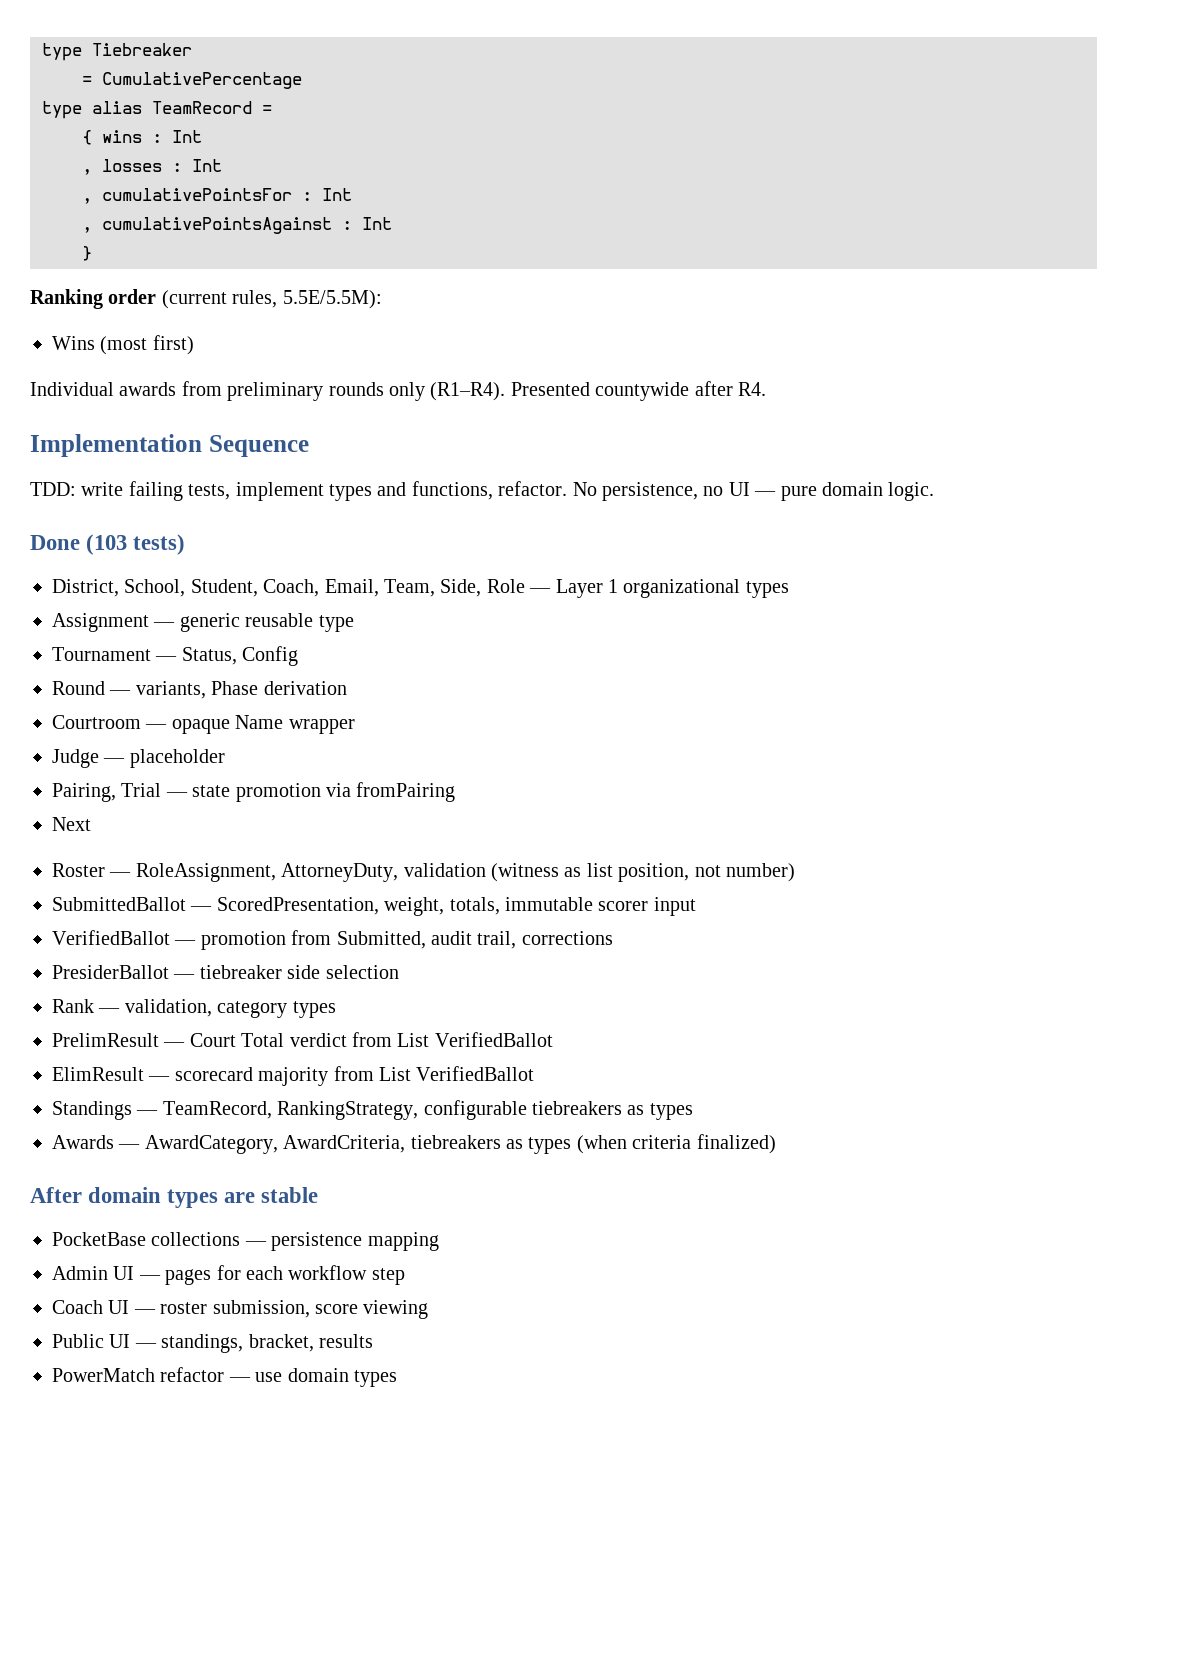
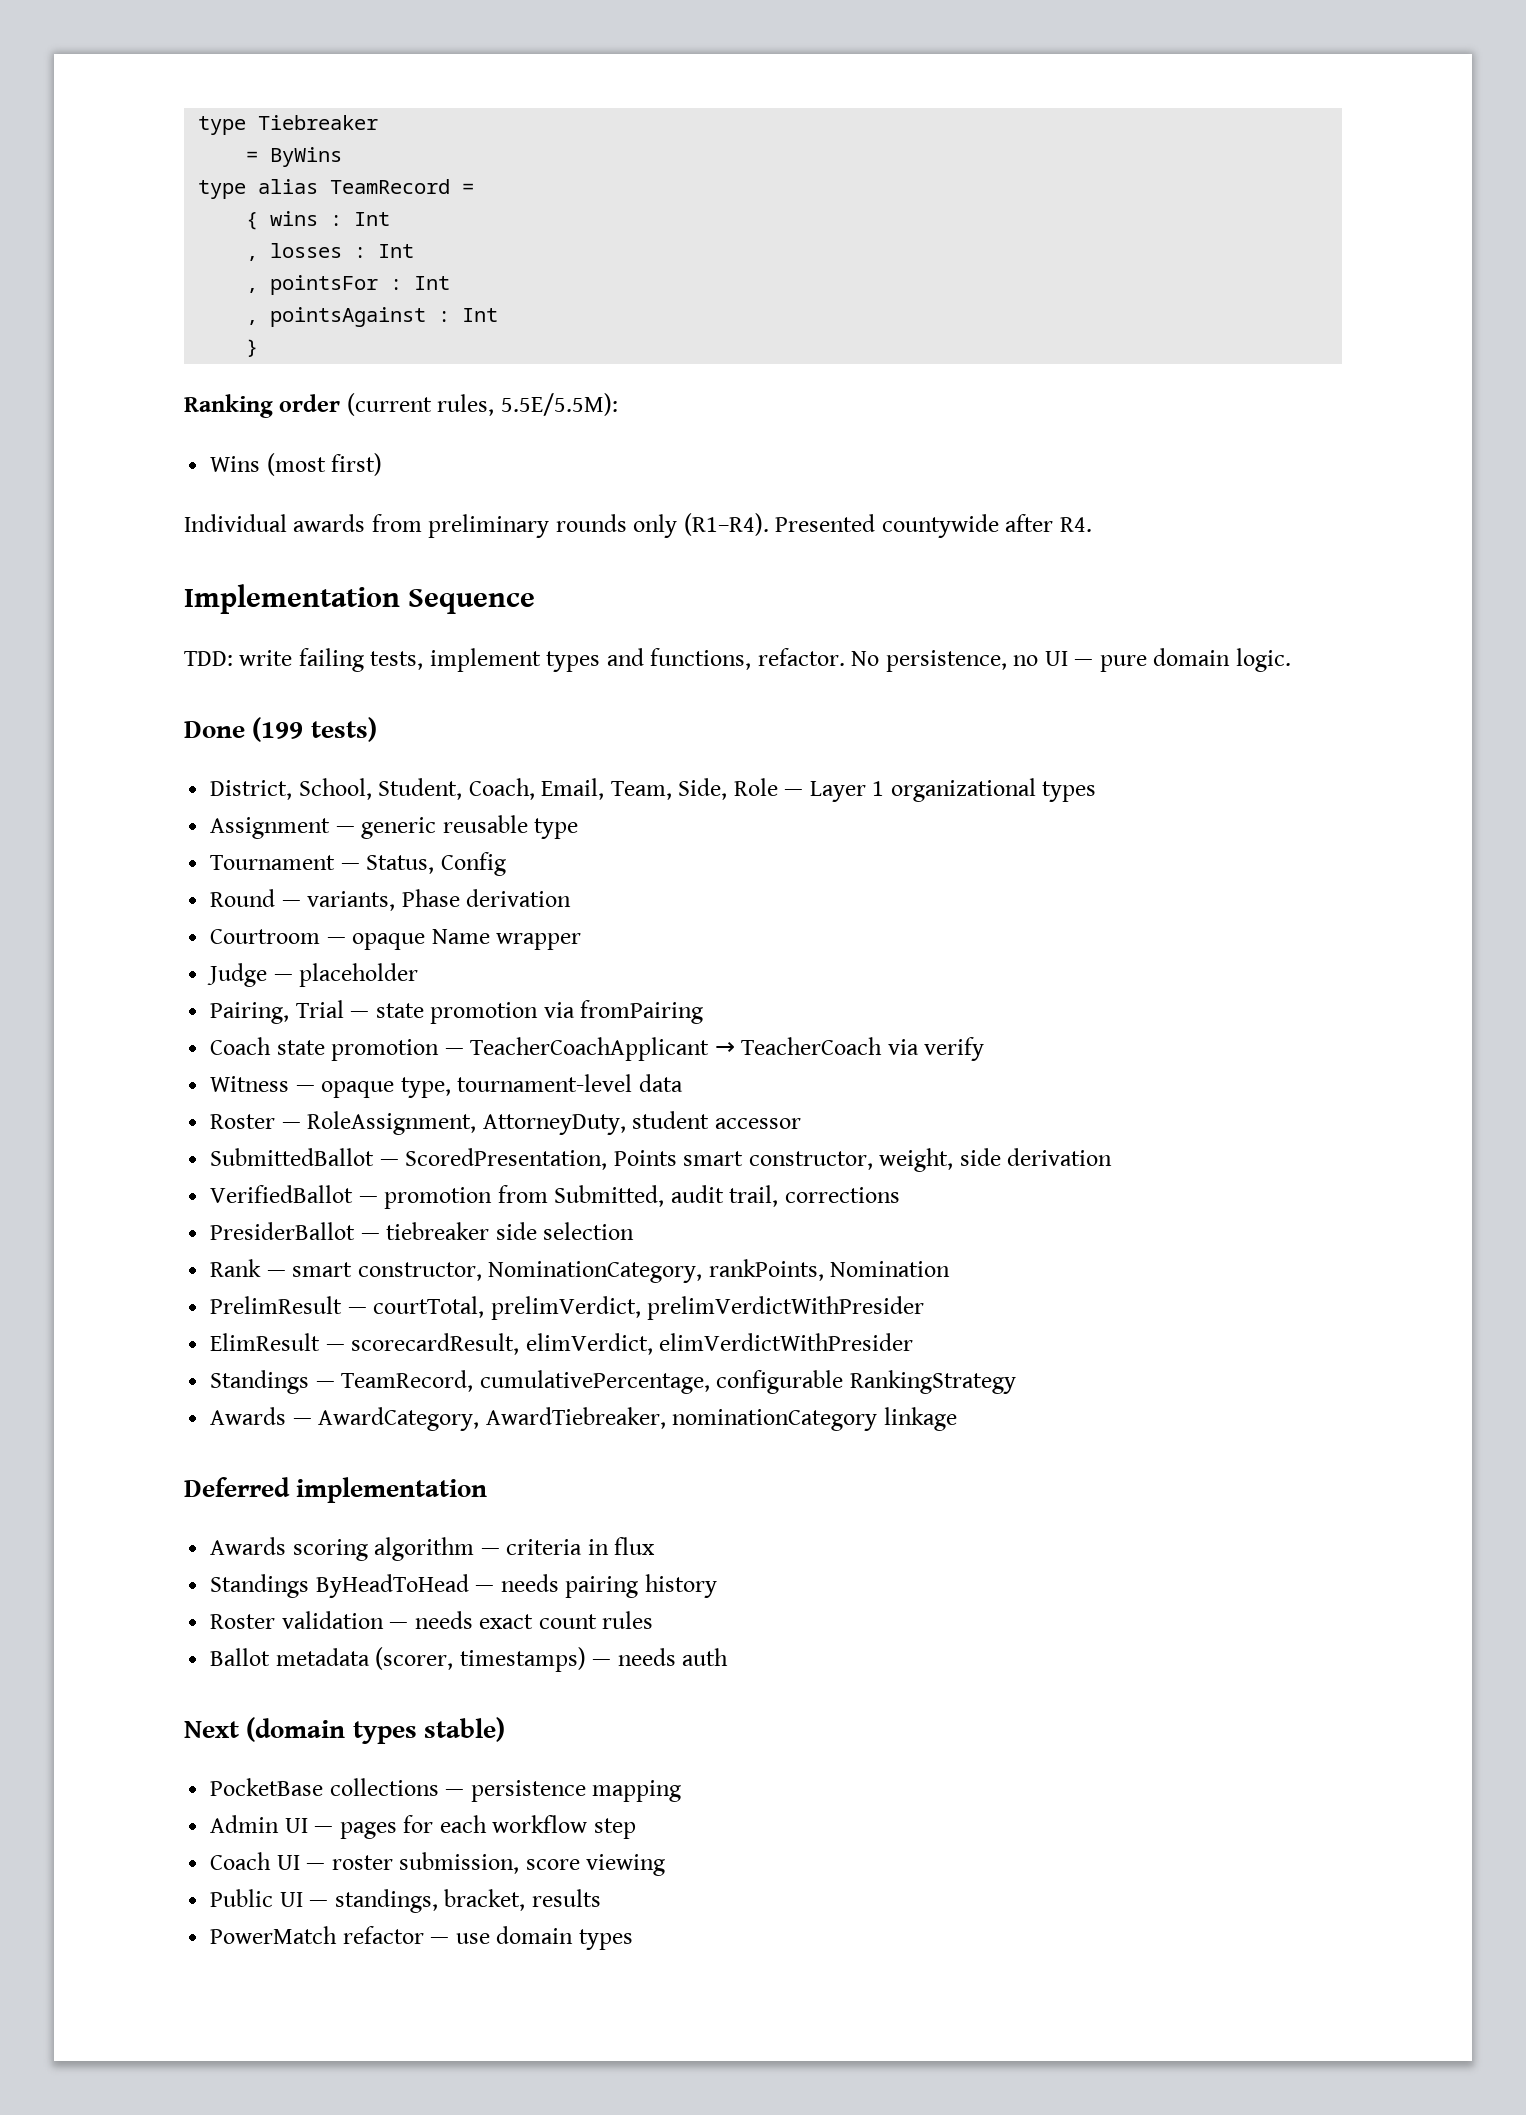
- = CumulativePercentage
+ = ByWins
- , cumulativePointsFor : Int
- , cumulativePointsAgainst : Int
+ , pointsFor : Int
+ , pointsAgainst : Int
- Done (103 tests)
+ Done (199 tests)
- Next
- Roster — RoleAssignment, AttorneyDuty, validation (witness as list position, not number)
- SubmittedBallot — ScoredPresentation, weight, totals, immutable scorer input
+ Coach state promotion — TeacherCoachApplicant → TeacherCoach via verify
+ Witness — opaque type, tournament-level data
+ Roster — RoleAssignment, AttorneyDuty, student accessor
+ SubmittedBallot — ScoredPresentation, Points smart constructor, weight, side derivation
- Rank — validation, category types
- PrelimResult — Court Total verdict from List VerifiedBallot
- ElimResult — scorecard majority from List VerifiedBallot
- Standings — TeamRecord, RankingStrategy, configurable tiebreakers as types
- Awards — AwardCategory, AwardCriteria, tiebreakers as types (when criteria finalized)
- After domain types are stable
+ Rank — smart constructor, NominationCategory, rankPoints, Nomination
+ PrelimResult — courtTotal, prelimVerdict, prelimVerdictWithPresider
+ ElimResult — scorecardResult, elimVerdict, elimVerdictWithPresider
+ Standings — TeamRecord, cumulativePercentage, configurable RankingStrategy
+ Awards — AwardCategory, AwardTiebreaker, nominationCategory linkage
+ Deferred implementation
+ Awards scoring algorithm — criteria in flux
+ Standings ByHeadToHead — needs pairing history
+ Roster validation — needs exact count rules
+ Ballot metadata (scorer, timestamps) — needs auth
+ Next (domain types stable)

